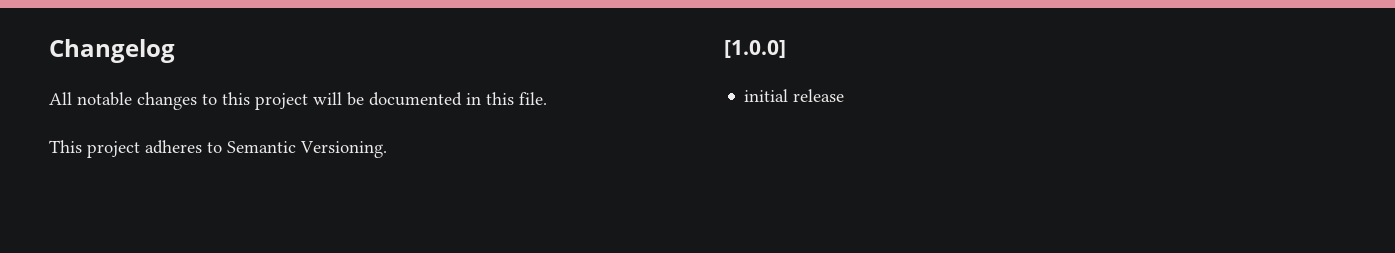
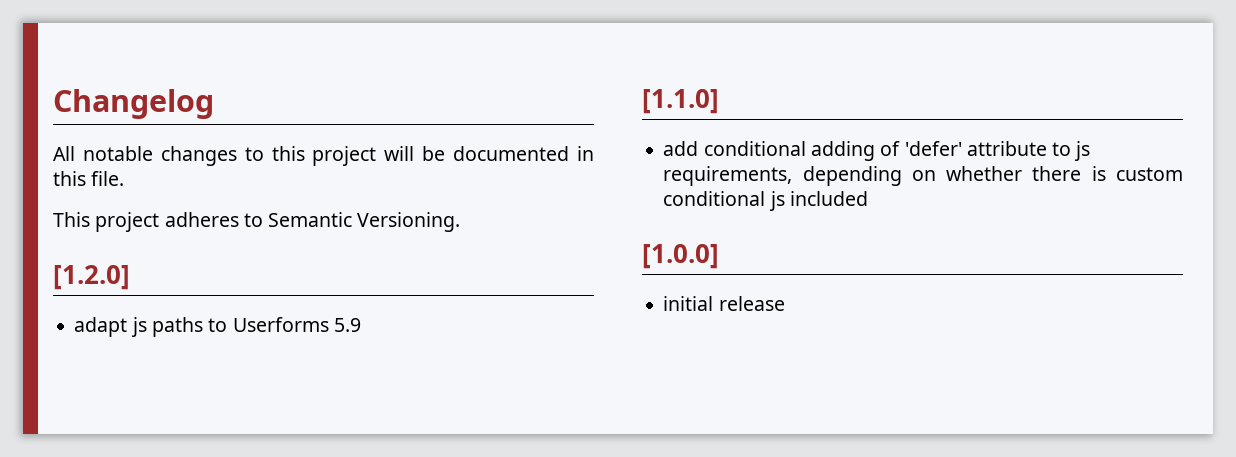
+ [1.2.0]
+ adapt js paths to Userforms 5.9
+ [1.1.0]
+ add conditional adding of 'defer' attribute to js requirements, depending on whether there is custom conditional js included

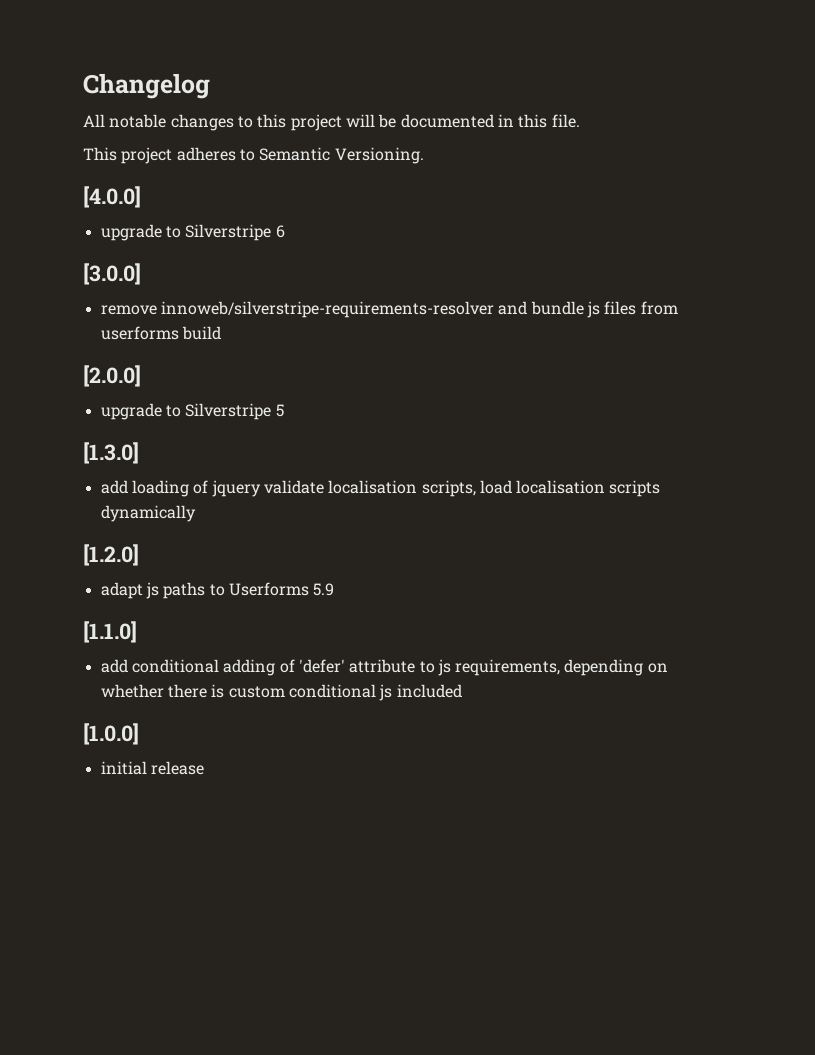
+ [4.0.0]
+ upgrade to Silverstripe 6
+ [3.0.0]
+ remove innoweb/silverstripe-requirements-resolver and bundle js files from userforms build
+ [2.0.0]
+ upgrade to Silverstripe 5
+ [1.3.0]
+ add loading of jquery validate localisation scripts, load localisation scripts dynamically

